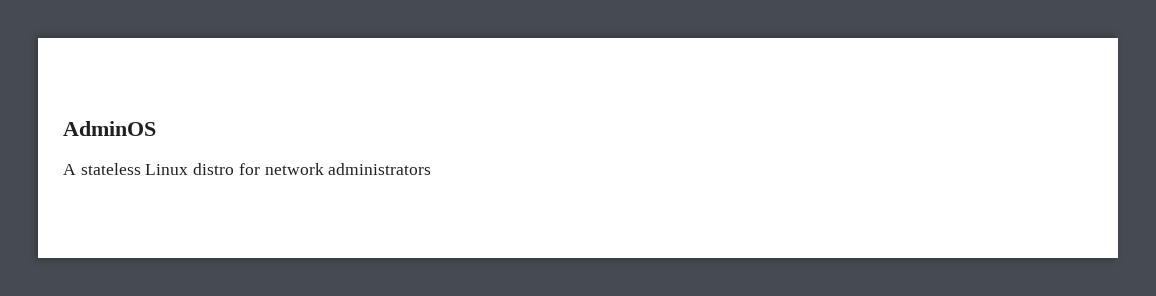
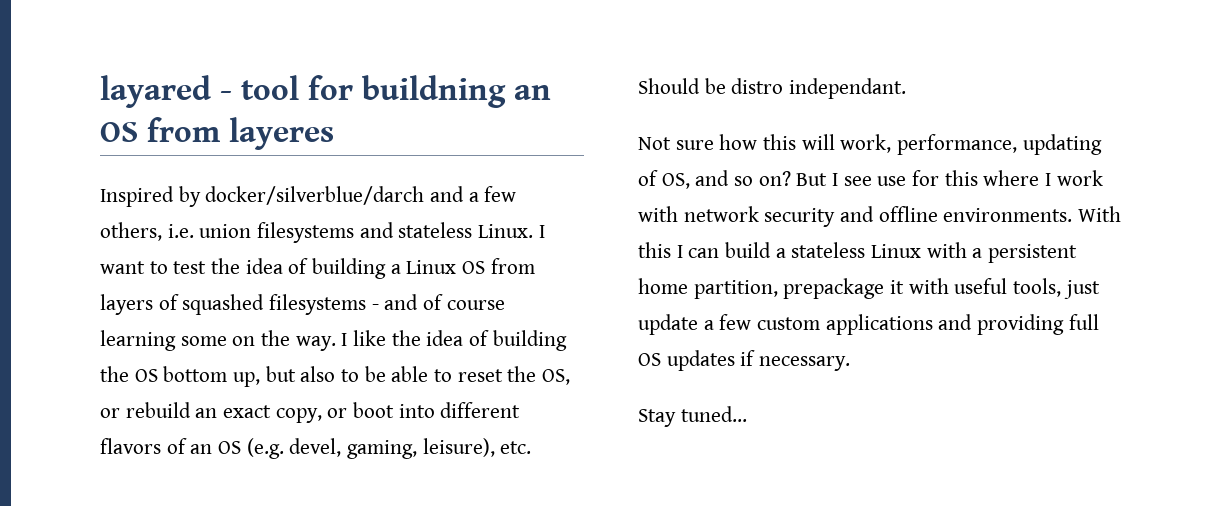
- AdminOS
- A stateless Linux distro for network administrators
+ layared - tool for buildning an OS from layeres
+ Inspired by docker/silverblue/darch and a few others, i.e. union filesystems and stateless Linux. I want to test the idea of building a Linux OS from layers of squashed filesystems - and of course learning some on the way. I like the idea of building the OS bottom up, but also to be able to reset the OS, or rebuild an exact copy, or boot into different flavors of an OS (e.g. devel, gaming, leisure), etc. Should be distro independant.
+ Not sure how this will work, performance, updating of OS, and so on? But I see use for this where I work with network security and offline environments. With this I can build a stateless Linux with a persistent home partition, prepackage it with useful tools, just update a few custom applications and providing full OS updates if necessary.
+ Stay tuned...

